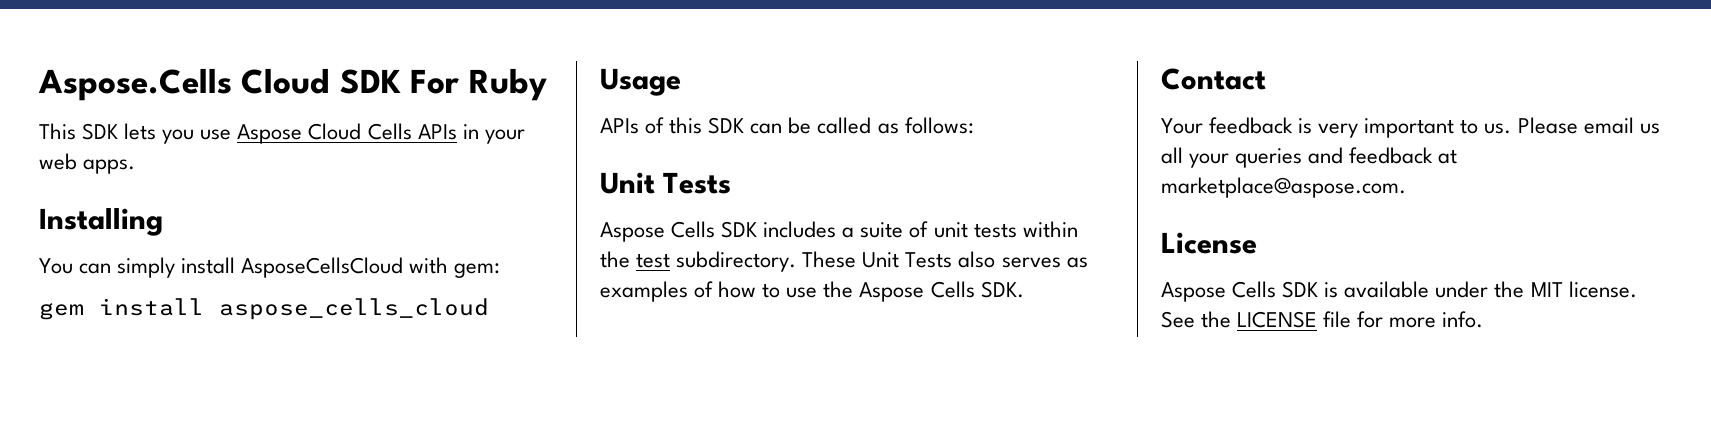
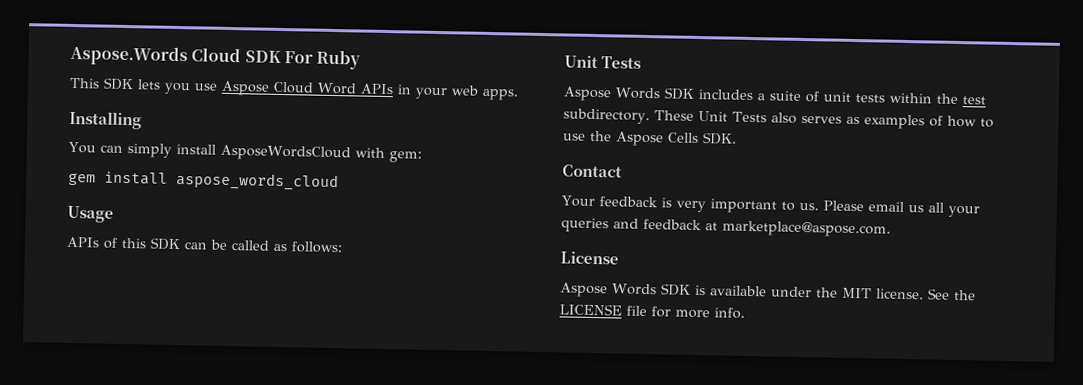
- Aspose.Cells Cloud SDK For Ruby
+ Aspose.Words Cloud SDK For Ruby
- This SDK lets you use Aspose Cloud Cells APIs in your web apps.
+ This SDK lets you use Aspose Cloud Word APIs in your web apps.
- You can simply install AsposeCellsCloud with gem:
+ You can simply install AsposeWordsCloud with gem:
- gem install aspose_cells_cloud
+ gem install aspose_words_cloud
- Aspose Cells SDK includes a suite of unit tests within the test subdirectory.
+ Aspose Words SDK includes a suite of unit tests within the test subdirectory.
- Aspose Cells SDK is available under the MIT license.
+ Aspose Words SDK is available under the MIT license.

